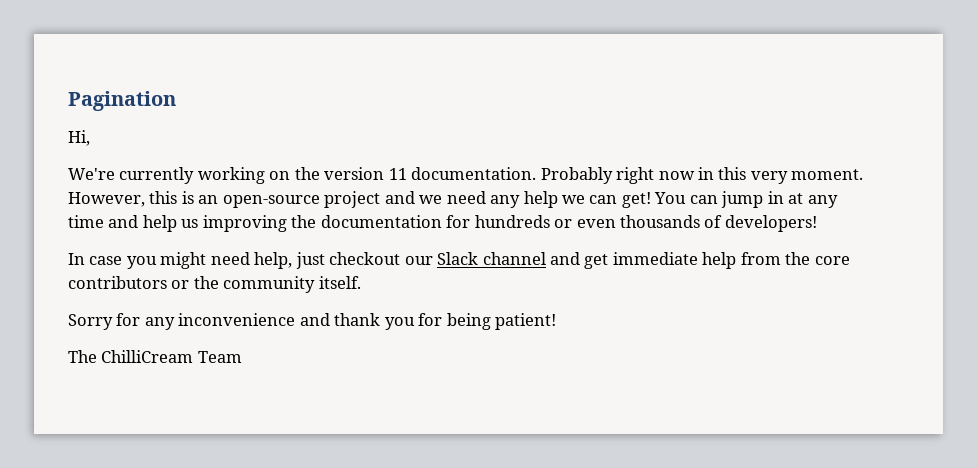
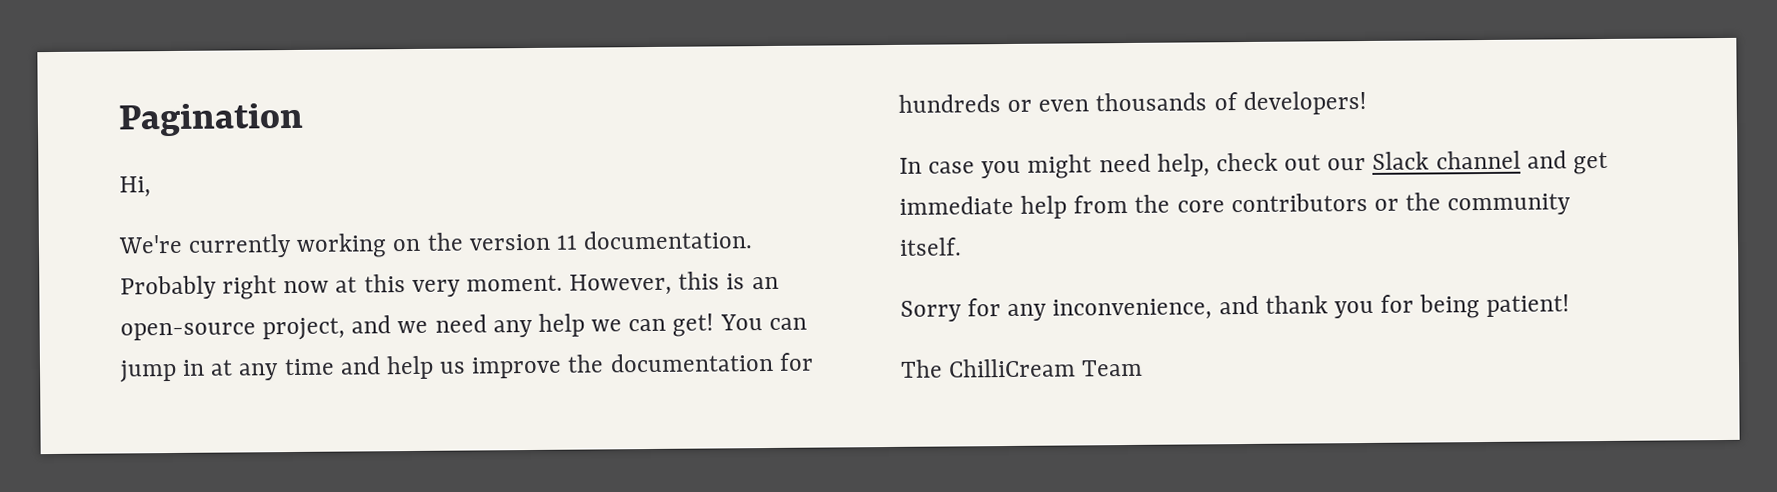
- Probably right now in this very moment.
+ Probably right now at this very moment.
- However, this is an open-source project and we need any help we can get!
+ However, this is an open-source project, and we need any help we can get!
- You can jump in at any time and help us improving the documentation for hundreds or even thousands of developers!
+ You can jump in at any time and help us improve the documentation for hundreds or even thousands of developers!
- In case you might need help, just checkout our Slack channel and get immediate help from the core contributors or the community itself.
+ In case you might need help, check out our Slack channel and get immediate help from the core contributors or the community itself.
- Sorry for any inconvenience and thank you for being patient!
+ Sorry for any inconvenience, and thank you for being patient!

